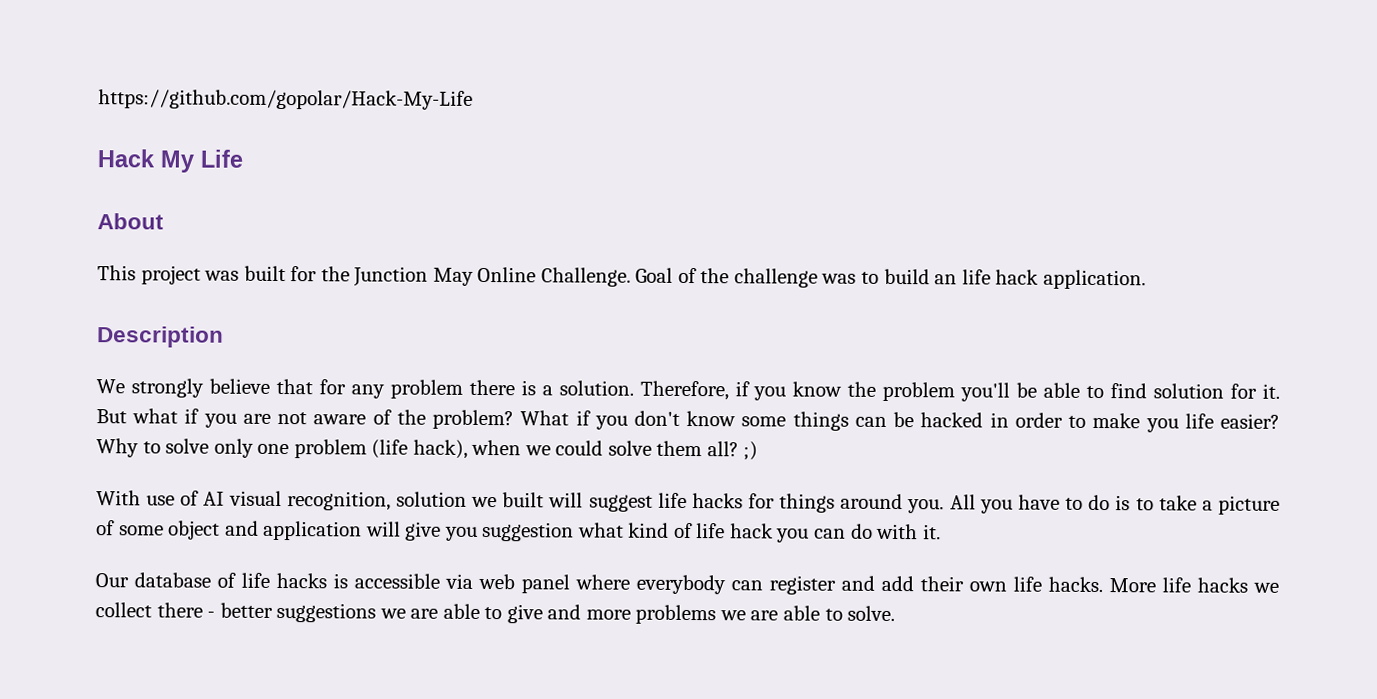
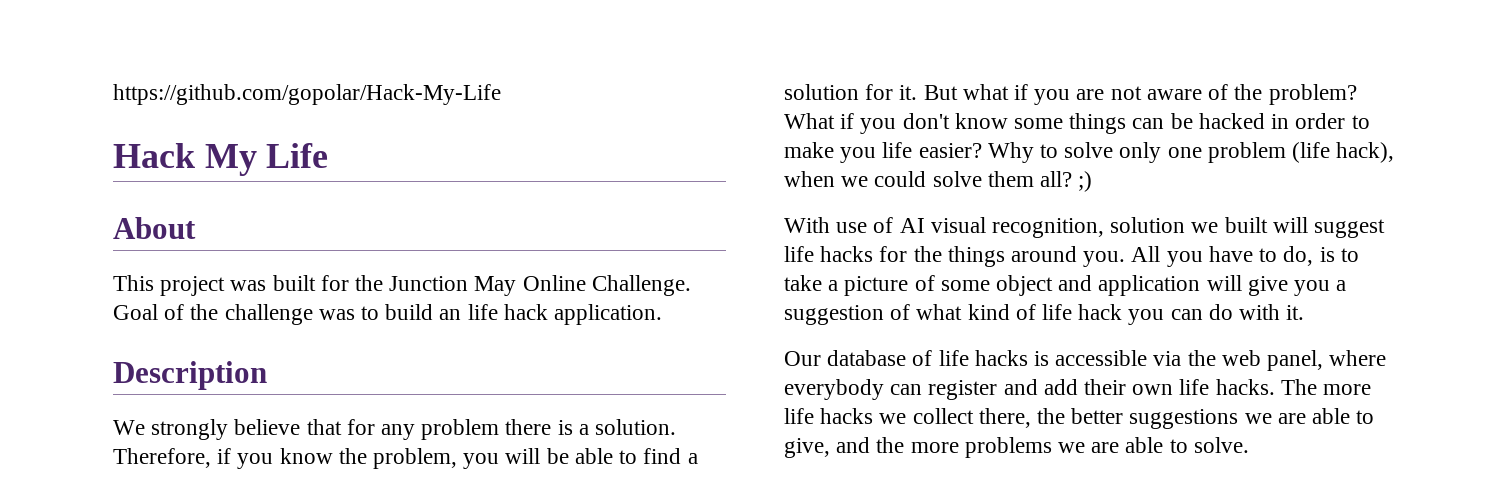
- Therefore, if you know the problem you'll be able to find solution for it.
+ Therefore, if you know the problem, you will be able to find a solution for it.
- With use of AI visual recognition, solution we built will suggest life hacks for things around you.
+ With use of AI visual recognition, solution we built will suggest life hacks for the things around you.
- All you have to do is to take a picture of some object and application will give you suggestion what kind of life hack you can do with it.
+ All you have to do, is to take a picture of some object and application will give you a suggestion of what kind of life hack you can do with it.
- Our database of life hacks is accessible via web panel where everybody can register and add their own life hacks.
+ Our database of life hacks is accessible via the web panel, where everybody can register and add their own life hacks.
- More life hacks we collect there - better suggestions we are able to give and more problems we are able to solve.
+ The more life hacks we collect there, the better suggestions we are able to give, and the more problems we are able to solve.

